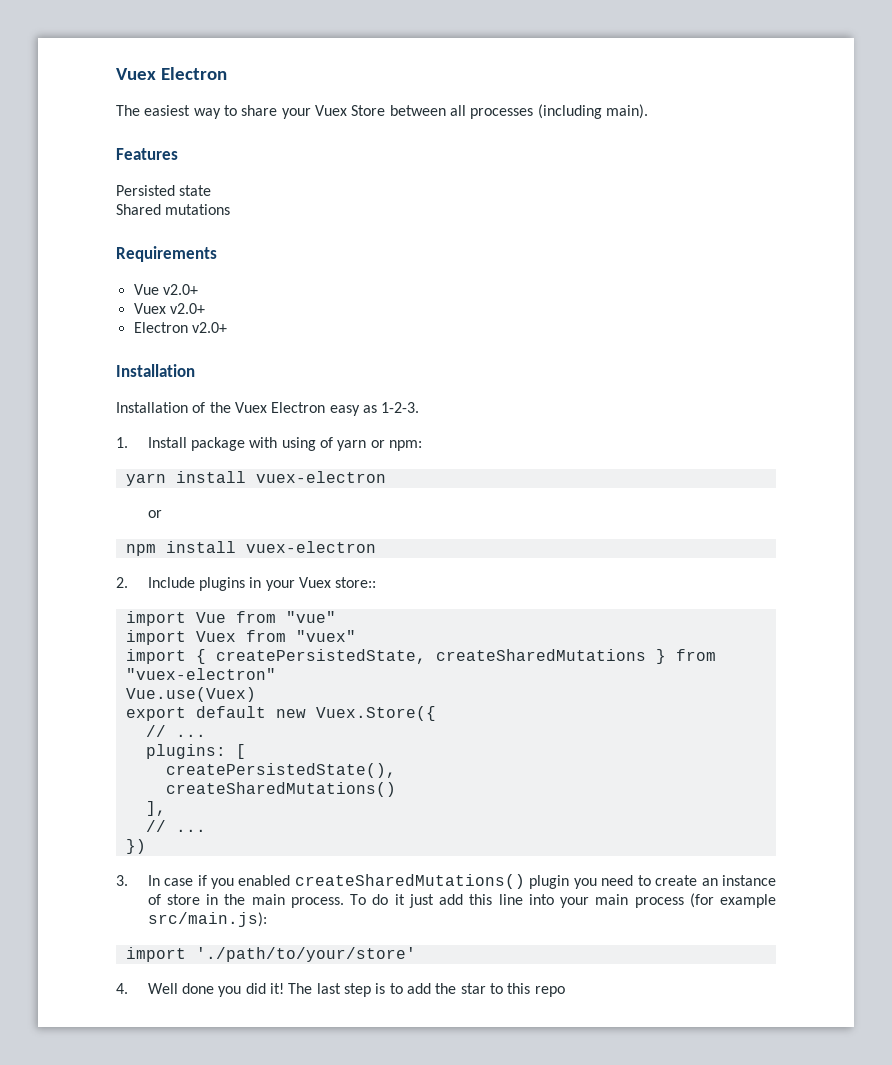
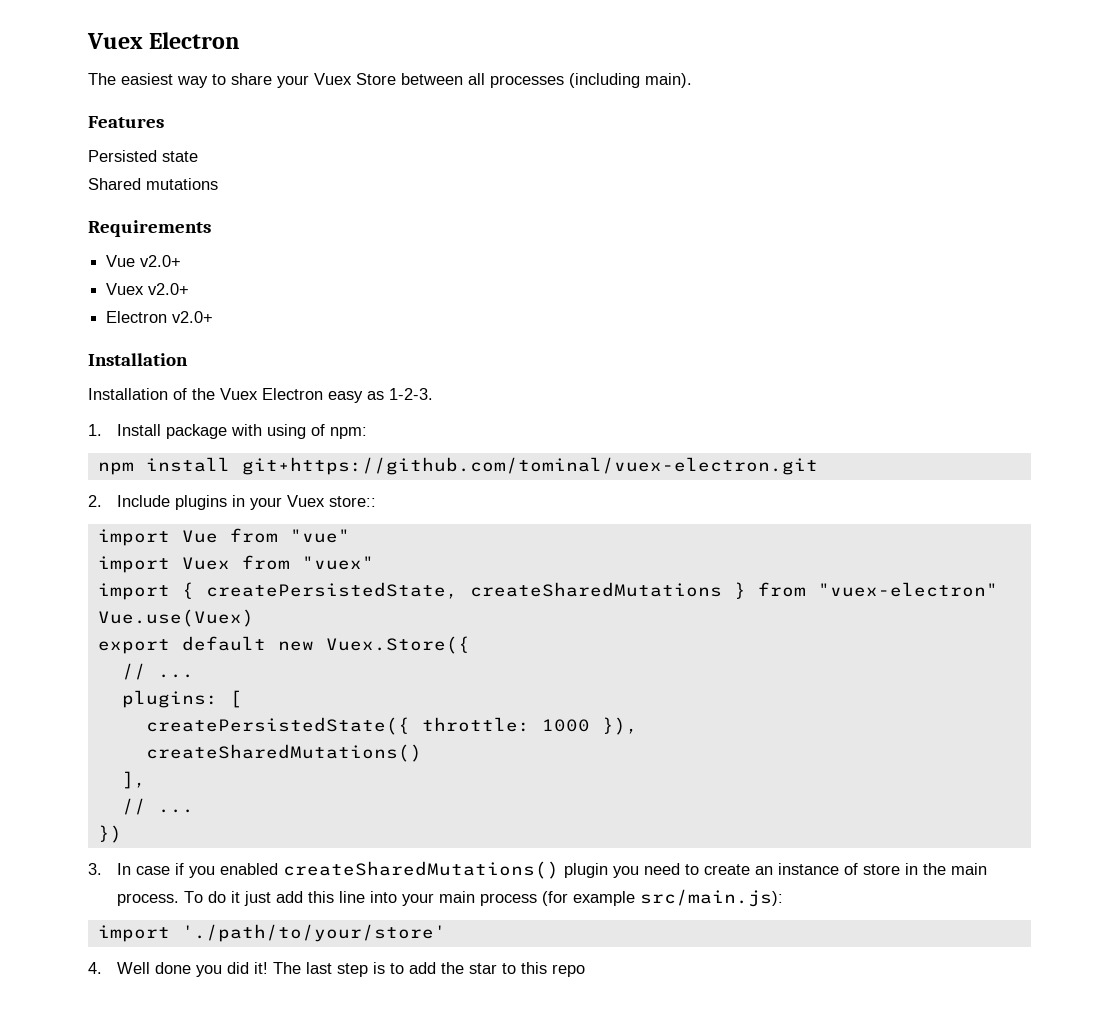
- 1. Install package with using of yarn or npm:
+ 1. Install package with using of npm:
- yarn install vuex-electron
- or
- npm install vuex-electron
+ npm install git+https://github.com/tominal/vuex-electron.git
- createPersistedState(),
+ createPersistedState({ throttle: 1000 }),

